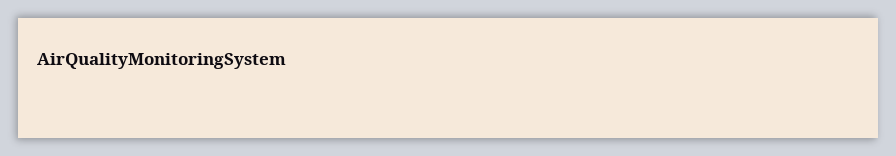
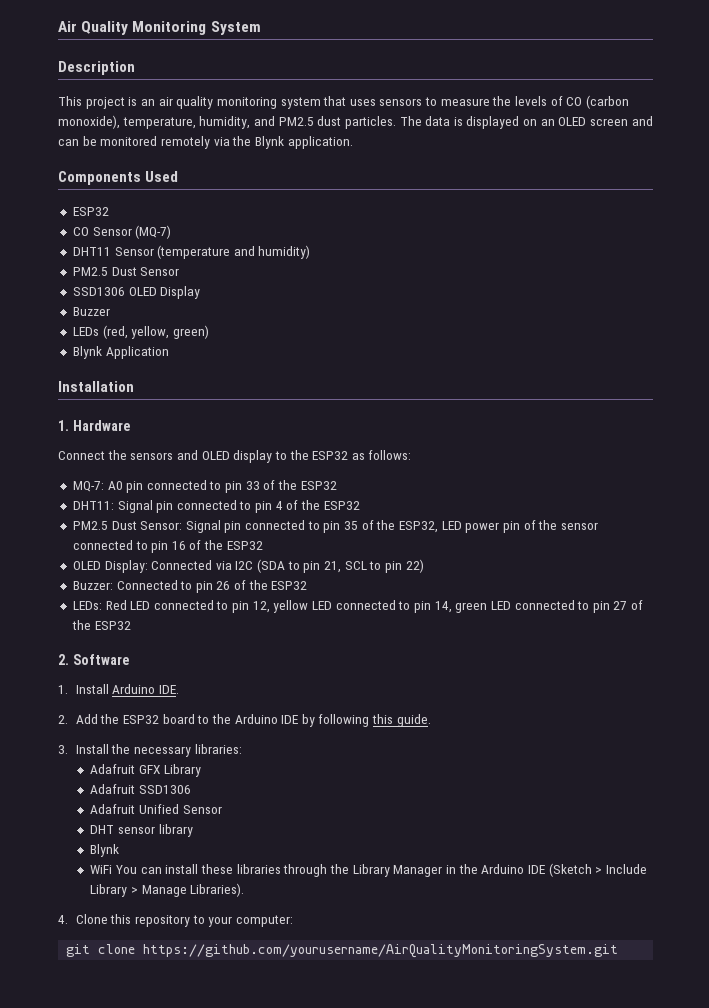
- AirQualityMonitoringSystem
+ Air Quality Monitoring System
+ Description
+ This project is an air quality monitoring system that uses sensors to measure the levels of CO (carbon monoxide), temperature, humidity, and PM2.5 dust particles. The data is displayed on an OLED screen and can be monitored remotely via the Blynk application.
+ Components Used
+ ESP32
+ CO Sensor (MQ-7)
+ DHT11 Sensor (temperature and humidity)
+ PM2.5 Dust Sensor
+ SSD1306 OLED Display
+ Buzzer
+ LEDs (red, yellow, green)
+ Blynk Application
+ Installation
+ 1. Hardware
+ Connect the sensors and OLED display to the ESP32 as follows:
+ MQ-7: A0 pin connected to pin 33 of the ESP32
+ DHT11: Signal pin connected to pin 4 of the ESP32
+ PM2.5 Dust Sensor: Signal pin connected to pin 35 of the ESP32, LED power pin of the sensor connected to pin 16 of the ESP32
+ OLED Display: Connected via I2C (SDA to pin 21, SCL to pin 22)
+ Buzzer: Connected to pin 26 of the ESP32
+ LEDs: Red LED connected to pin 12, yellow LED connected to pin 14, green LED connected to pin 27 of the ESP32
+ 2. Software
+ 1. Install Arduino IDE.
+ 2. Add the ESP32 board to the Arduino IDE by following this guide.
+ 3. Install the necessary libraries:
+ Adafruit GFX Library
+ Adafruit SSD1306
+ Adafruit Unified Sensor
+ DHT sensor library
+ Blynk
+ WiFi You can install these libraries through the Library Manager in the Arduino IDE (Sketch > Include Library > Manage Libraries).
+ 4. Clone this repository to your computer:
+ git clone https://github.com/yourusername/AirQualityMonitoringSystem.git

